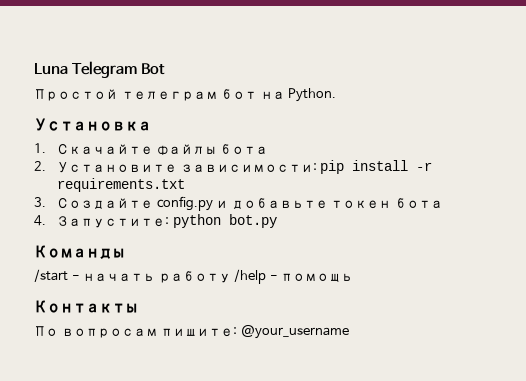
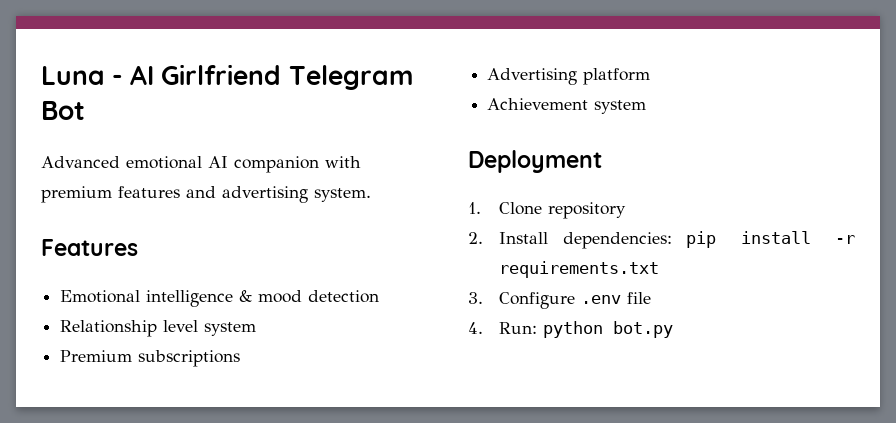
- Luna Telegram Bot
+ Luna - AI Girlfriend Telegram Bot
- Простой телеграм бот на Python.
- Установка
- 1. Скачайте файлы бота
+ Advanced emotional AI companion with premium features and advertising system.
+ Features
+ Emotional intelligence & mood detection
+ Relationship level system
+ Premium subscriptions
+ Advertising platform
+ Achievement system
+ Deployment
+ 1. Clone repository
- 2. Установите зависимости: pip install -r requirements.txt
+ 2. Install dependencies: pip install -r requirements.txt
- 3. Создайте config.py и добавьте токен бота
+ 3. Configure .env file
- 4. Запустите: python bot.py
+ 4. Run: python bot.py
- Команды
- /start - начать работу /help - помощь
- Контакты
- По вопросам пишите: @your_username

